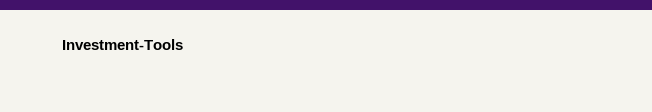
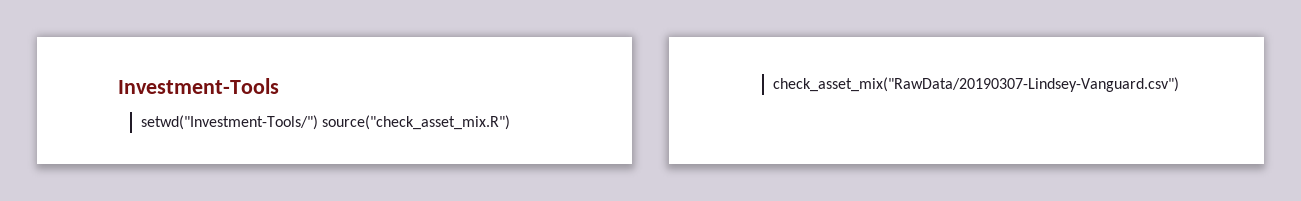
+ setwd("Investment-Tools/") source("check_asset_mix.R") check_asset_mix("RawData/20190307-Lindsey-Vanguard.csv")

